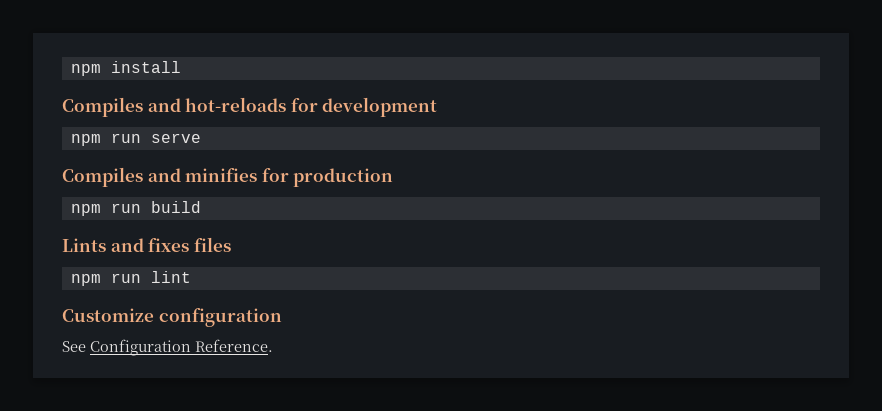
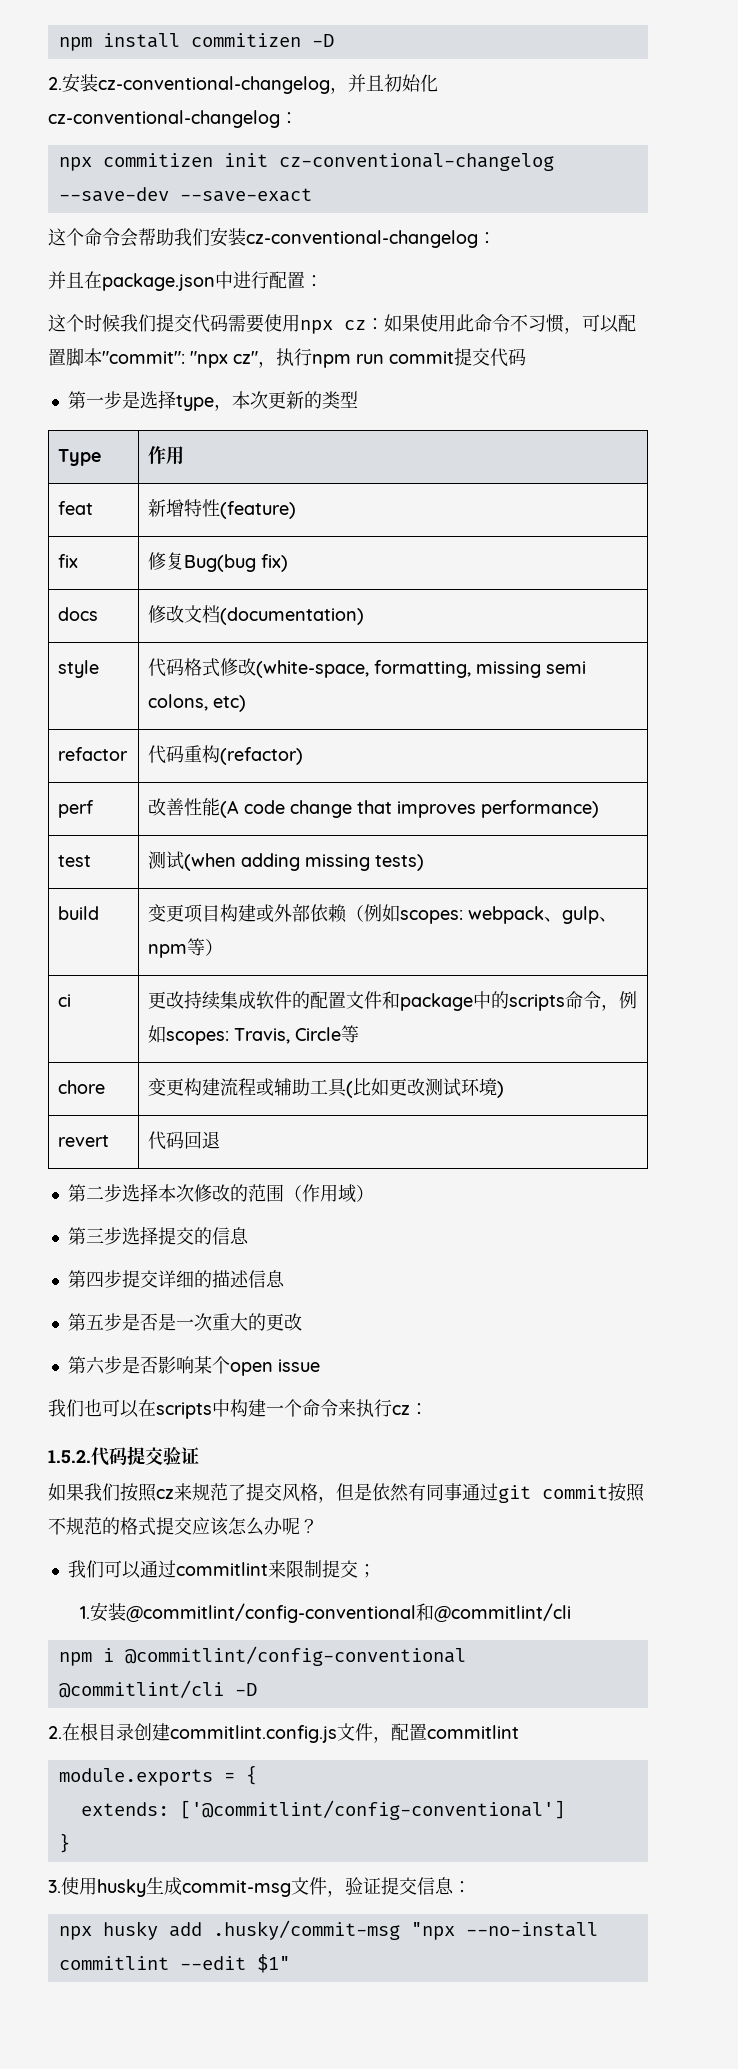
- npm install
- Compiles and hot-reloads for development
- npm run serve
- Compiles and minifies for production
- npm run build
- Lints and fixes files
- npm run lint
- Customize configuration
- See Configuration Reference.
+ npm install commitizen -D
+ 2.安装cz-conventional-changelog，并且初始化cz-conventional-changelog：
+ npx commitizen init cz-conventional-changelog --save-dev --save-exact
+ 这个命令会帮助我们安装cz-conventional-changelog：
+ 并且在package.json中进行配置：
+ 这个时候我们提交代码需要使用npx cz：如果使用此命令不习惯，可以配置脚本"commit": "npx cz"，执行npm run commit提交代码
+ 第一步是选择type，本次更新的类型
+ Type | 作用
+ feat | 新增特性(feature)
+ fix | 修复Bug(bug fix)
+ docs | 修改文档(documentation)
+ style | 代码格式修改(white-space, formatting, missing semi colons, etc)
+ refactor | 代码重构(refactor)
+ perf | 改善性能(A code change that improves performance)
+ test | 测试(when adding missing tests)
+ build | 变更项目构建或外部依赖（例如scopes: webpack、gulp、npm等）
+ ci | 更改持续集成软件的配置文件和package中的scripts命令，例如scopes: Travis, Circle等
+ chore | 变更构建流程或辅助工具(比如更改测试环境)
+ revert | 代码回退
+ 第二步选择本次修改的范围（作用域）
+ 第三步选择提交的信息
+ 第四步提交详细的描述信息
+ 第五步是否是一次重大的更改
+ 第六步是否影响某个open issue
+ 我们也可以在scripts中构建一个命令来执行cz：
+ 1.5.2.代码提交验证
+ 如果我们按照cz来规范了提交风格，但是依然有同事通过git commit按照不规范的格式提交应该怎么办呢？
+ 我们可以通过commitlint来限制提交；
+ 1.安装@commitlint/config-conventional和@commitlint/cli
+ npm i @commitlint/config-conventional @commitlint/cli -D
+ 2.在根目录创建commitlint.config.js文件，配置commitlint
+ module.exports = {
+ extends: ['@commitlint/config-conventional']
+ }
+ 3.使用husky生成commit-msg文件，验证提交信息：
+ npx husky add .husky/commit-msg "npx --no-install commitlint --edit $1"

